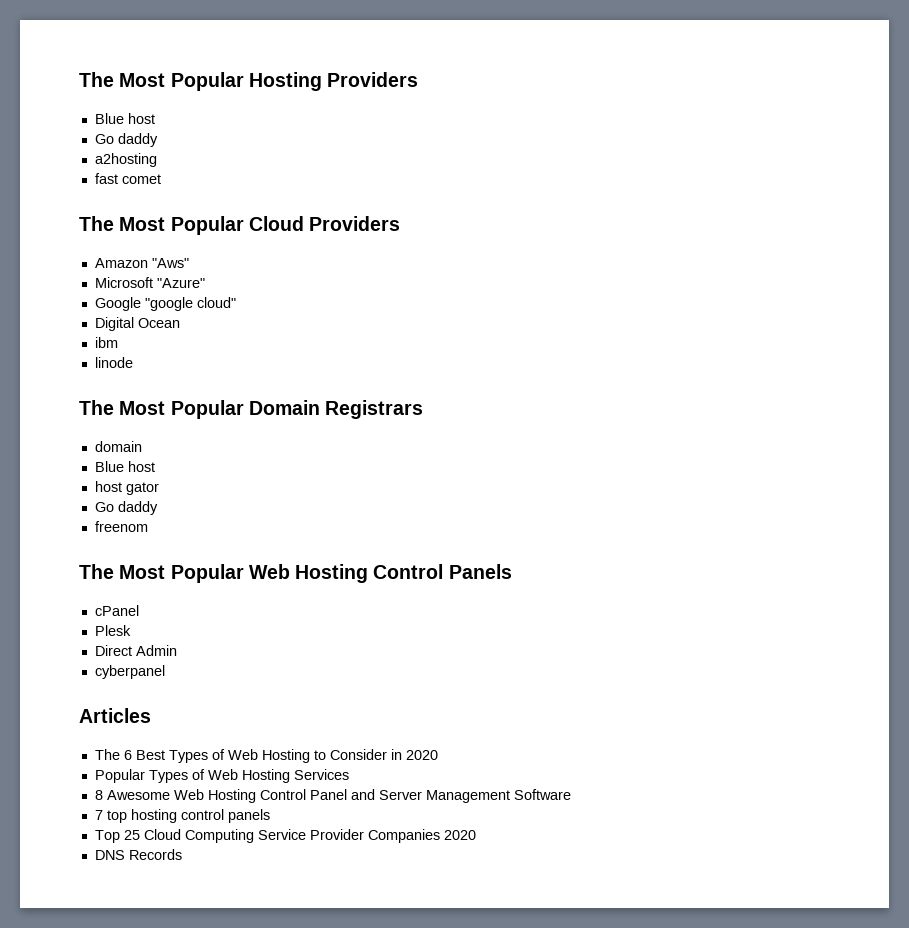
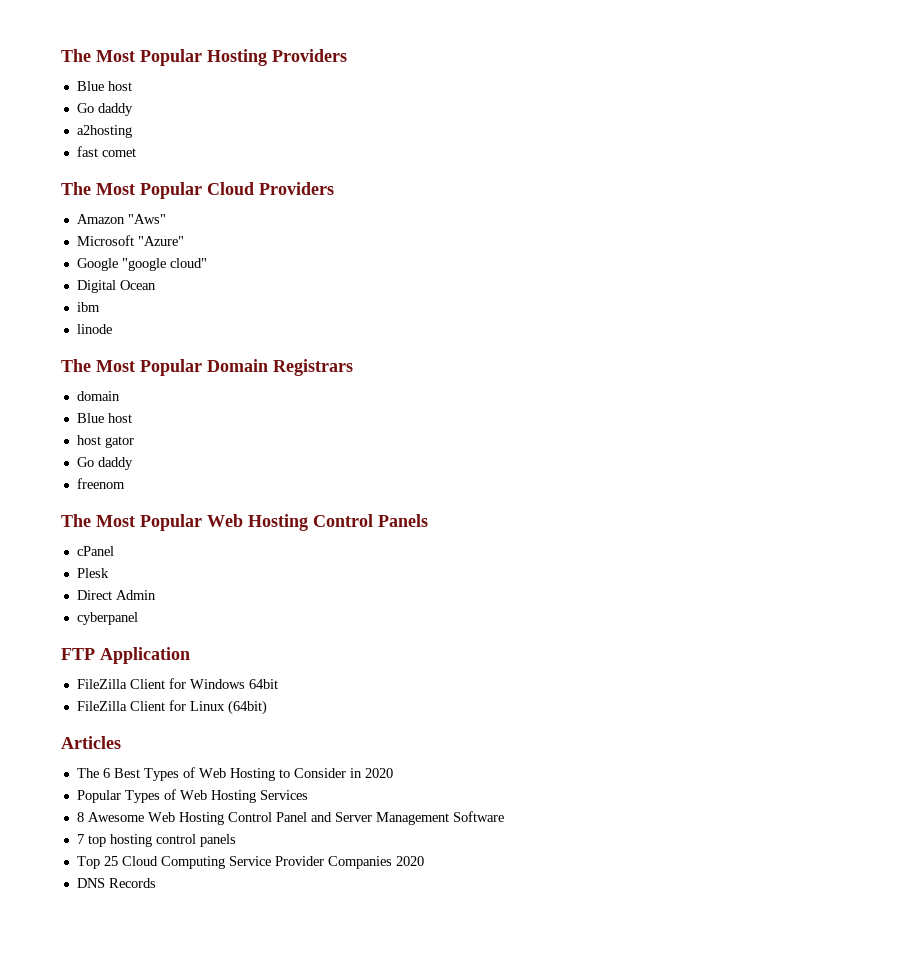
+ FTP Application
+ FileZilla Client for Windows 64bit
+ FileZilla Client for Linux (64bit)

